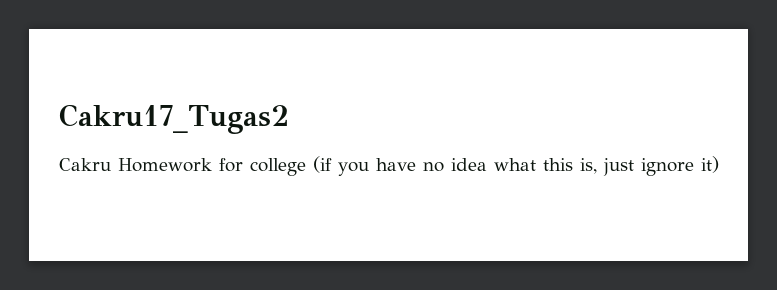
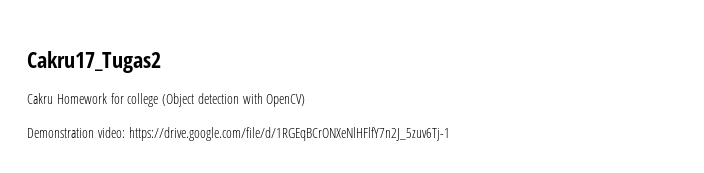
- Cakru Homework for college (if you have no idea what this is, just ignore it)
+ Cakru Homework for college (Object detection with OpenCV)
+ Demonstration video: https://drive.google.com/file/d/1RGEqBCrONXeNlHFlfY7n2J_5zuv6Tj-1

